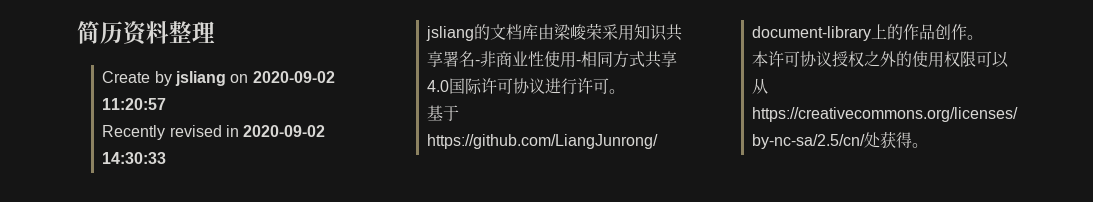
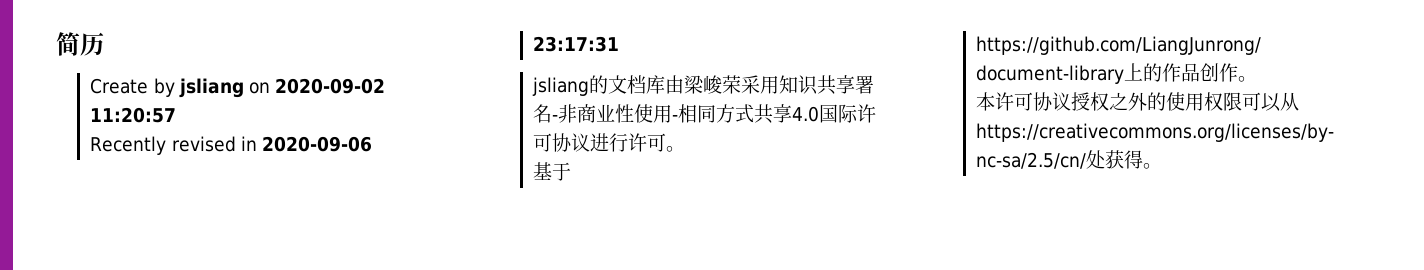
- 简历资料整理
+ 简历
- Recently revised in 2020-09-02 14:30:33
+ Recently revised in 2020-09-06 23:17:31

